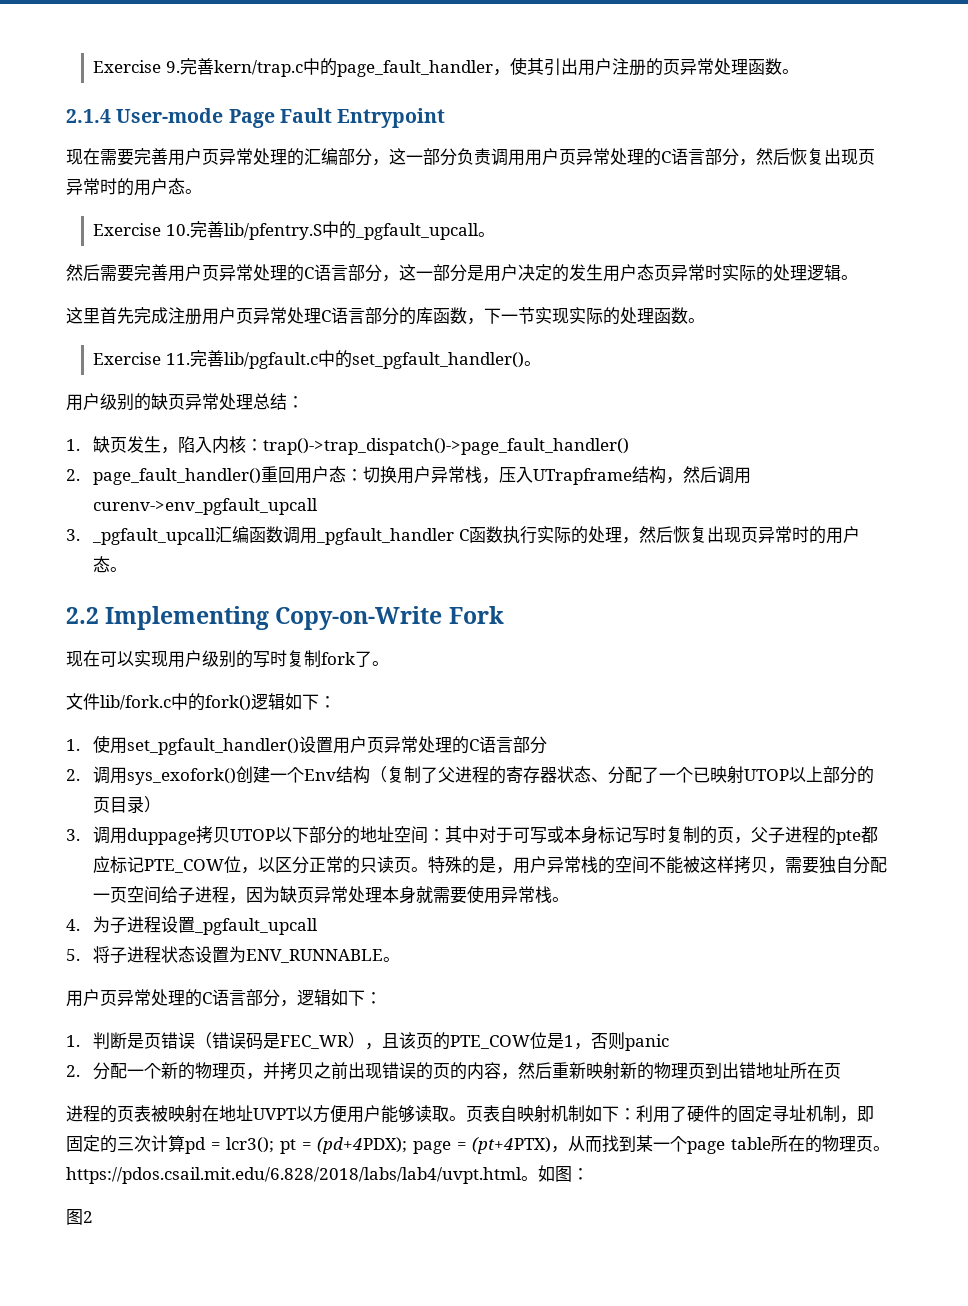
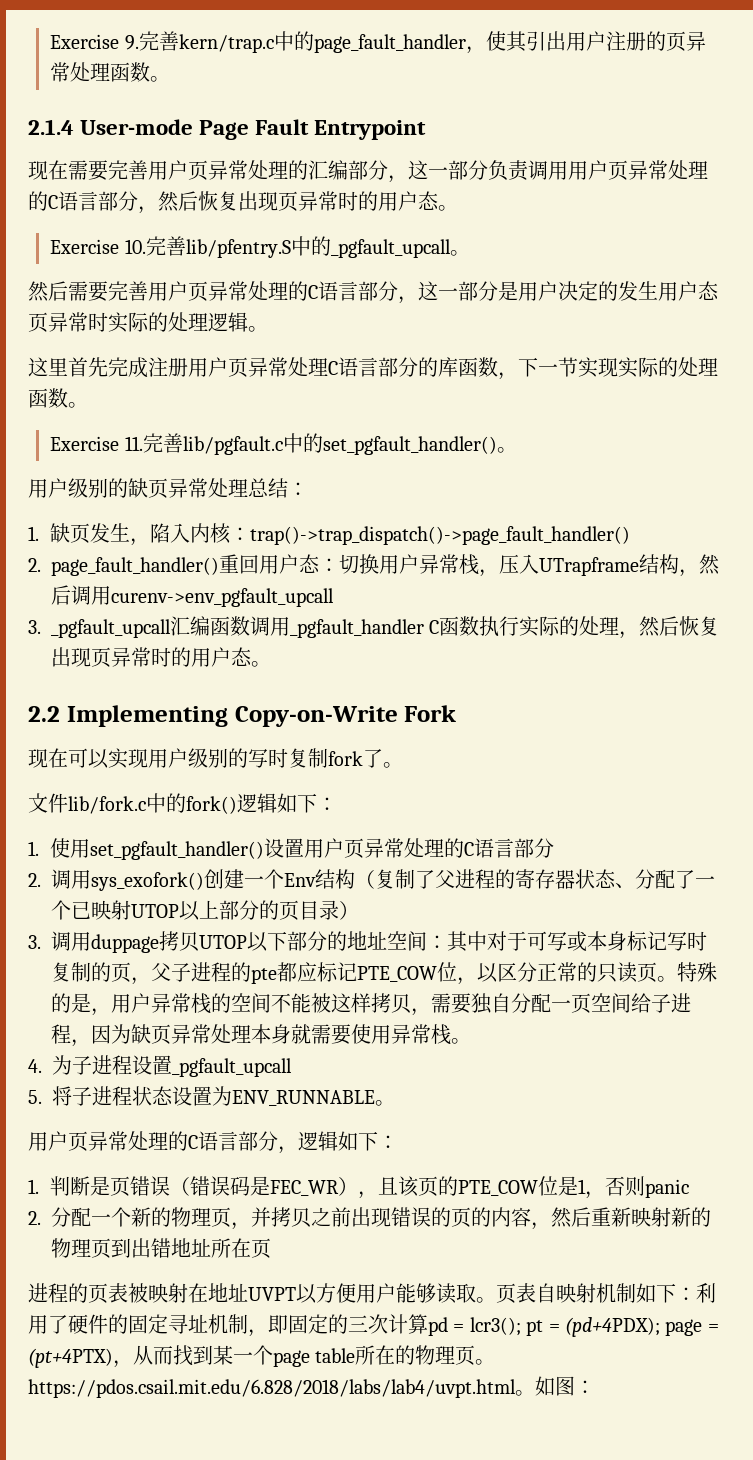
- 图2

